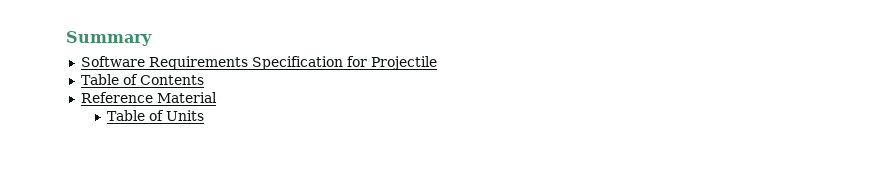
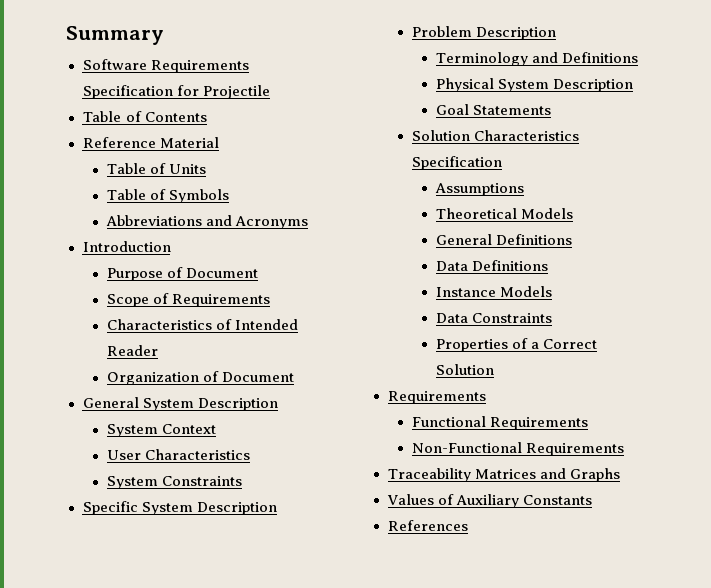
+ Table of Symbols
+ Abbreviations and Acronyms
+ Introduction
+ Purpose of Document
+ Scope of Requirements
+ Characteristics of Intended Reader
+ Organization of Document
+ General System Description
+ System Context
+ User Characteristics
+ System Constraints
+ Specific System Description
+ Problem Description
+ Terminology and Definitions
+ Physical System Description
+ Goal Statements
+ Solution Characteristics Specification
+ Assumptions
+ Theoretical Models
+ General Definitions
+ Data Definitions
+ Instance Models
+ Data Constraints
+ Properties of a Correct Solution
+ Requirements
+ Functional Requirements
+ Non-Functional Requirements
+ Traceability Matrices and Graphs
+ Values of Auxiliary Constants
+ References

